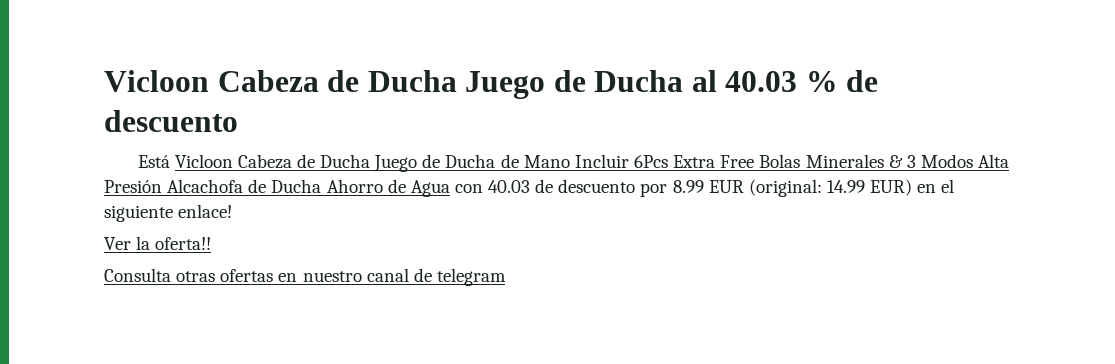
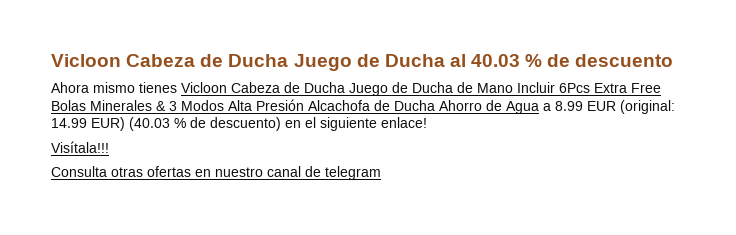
- Está Vicloon Cabeza de Ducha Juego de Ducha de Mano Incluir 6Pcs Extra Free Bolas Minerales & 3 Modos Alta Presión Alcachofa de Ducha Ahorro de Agua con 40.03 de descuento por 8.99 EUR (original: 14.99 EUR) en el siguiente enlace!
+ Ahora mismo tienes Vicloon Cabeza de Ducha Juego de Ducha de Mano Incluir 6Pcs Extra Free Bolas Minerales & 3 Modos Alta Presión Alcachofa de Ducha Ahorro de Agua a 8.99 EUR (original: 14.99 EUR) (40.03 % de descuento) en el siguiente enlace!
- Ver la oferta!!
+ Visítala!!!

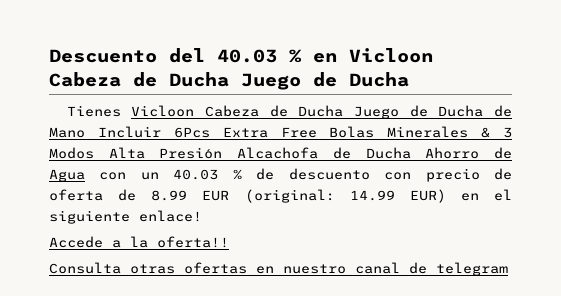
- Vicloon Cabeza de Ducha Juego de Ducha al 40.03 % de descuento
- Ahora mismo tienes Vicloon Cabeza de Ducha Juego de Ducha de Mano Incluir 6Pcs Extra Free Bolas Minerales & 3 Modos Alta Presión Alcachofa de Ducha Ahorro de Agua a 8.99 EUR (original: 14.99 EUR) (40.03 % de descuento) en el siguiente enlace!
+ Descuento del 40.03 % en Vicloon Cabeza de Ducha Juego de Ducha
+ Tienes Vicloon Cabeza de Ducha Juego de Ducha de Mano Incluir 6Pcs Extra Free Bolas Minerales & 3 Modos Alta Presión Alcachofa de Ducha Ahorro de Agua con un 40.03 % de descuento con precio de oferta de 8.99 EUR (original: 14.99 EUR) en el siguiente enlace!
- Visítala!!!
+ Accede a la oferta!!

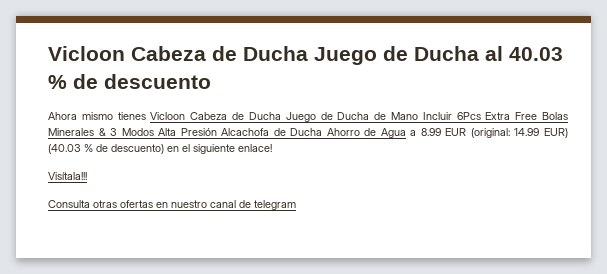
- Descuento del 40.03 % en Vicloon Cabeza de Ducha Juego de Ducha
- Tienes Vicloon Cabeza de Ducha Juego de Ducha de Mano Incluir 6Pcs Extra Free Bolas Minerales & 3 Modos Alta Presión Alcachofa de Ducha Ahorro de Agua con un 40.03 % de descuento con precio de oferta de 8.99 EUR (original: 14.99 EUR) en el siguiente enlace!
+ Vicloon Cabeza de Ducha Juego de Ducha al 40.03 % de descuento
+ Ahora mismo tienes Vicloon Cabeza de Ducha Juego de Ducha de Mano Incluir 6Pcs Extra Free Bolas Minerales & 3 Modos Alta Presión Alcachofa de Ducha Ahorro de Agua a 8.99 EUR (original: 14.99 EUR) (40.03 % de descuento) en el siguiente enlace!
- Accede a la oferta!!
+ Visítala!!!

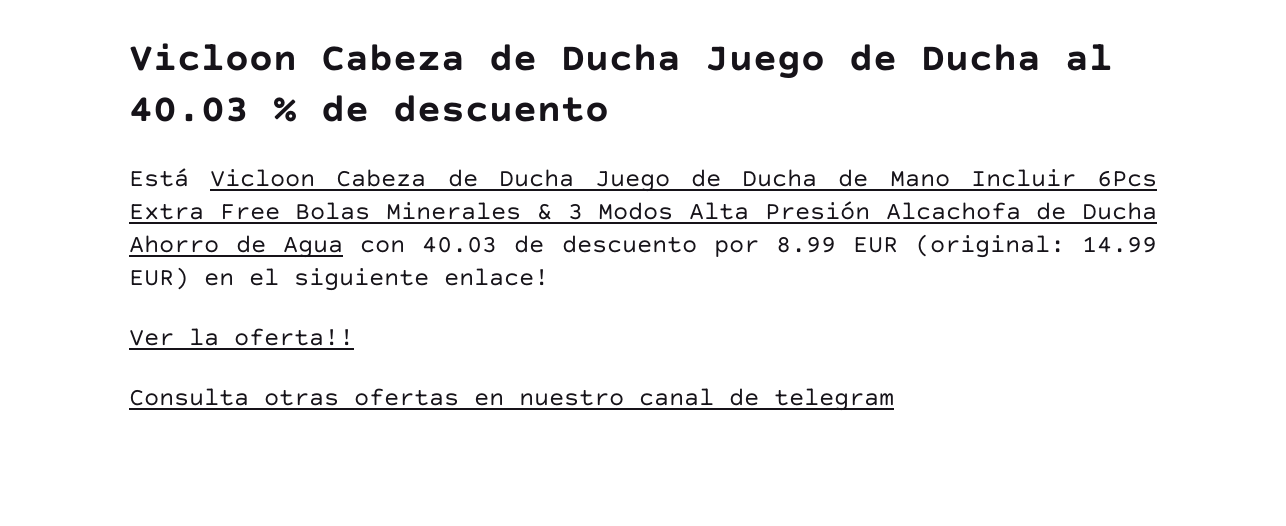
- Ahora mismo tienes Vicloon Cabeza de Ducha Juego de Ducha de Mano Incluir 6Pcs Extra Free Bolas Minerales & 3 Modos Alta Presión Alcachofa de Ducha Ahorro de Agua a 8.99 EUR (original: 14.99 EUR) (40.03 % de descuento) en el siguiente enlace!
+ Está Vicloon Cabeza de Ducha Juego de Ducha de Mano Incluir 6Pcs Extra Free Bolas Minerales & 3 Modos Alta Presión Alcachofa de Ducha Ahorro de Agua con 40.03 de descuento por 8.99 EUR (original: 14.99 EUR) en el siguiente enlace!
- Visítala!!!
+ Ver la oferta!!

